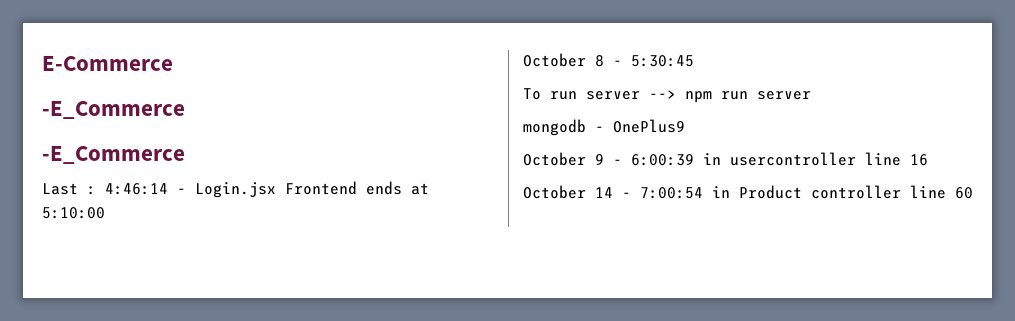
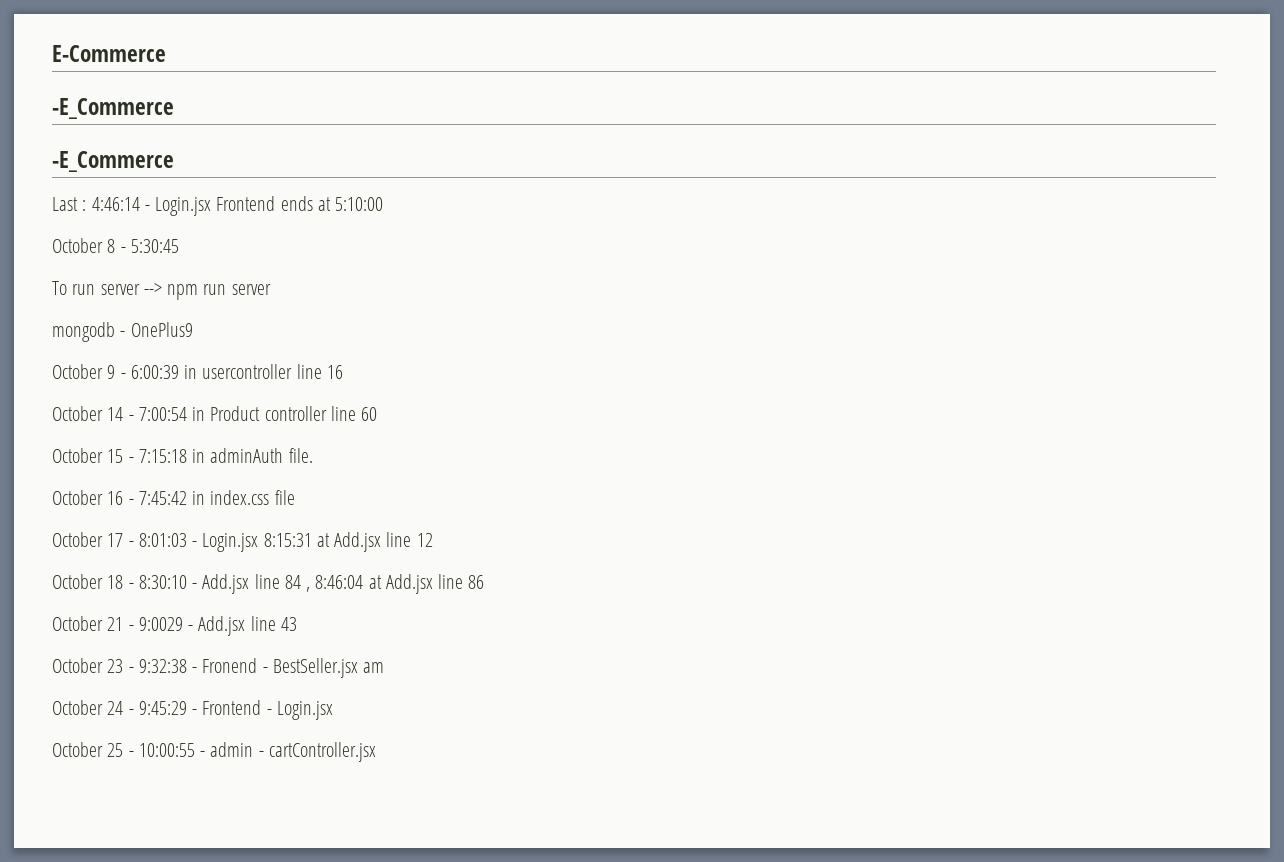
+ October 15 - 7:15:18 in adminAuth file.
+ October 16 - 7:45:42 in index.css file
+ October 17 - 8:01:03 - Login.jsx 8:15:31 at Add.jsx line 12
+ October 18 - 8:30:10 - Add.jsx line 84 , 8:46:04 at Add.jsx line 86
+ October 21 - 9:0029 - Add.jsx line 43
+ October 23 - 9:32:38 - Fronend - BestSeller.jsx am
+ October 24 - 9:45:29 - Frontend - Login.jsx
+ October 25 - 10:00:55 - admin - cartController.jsx

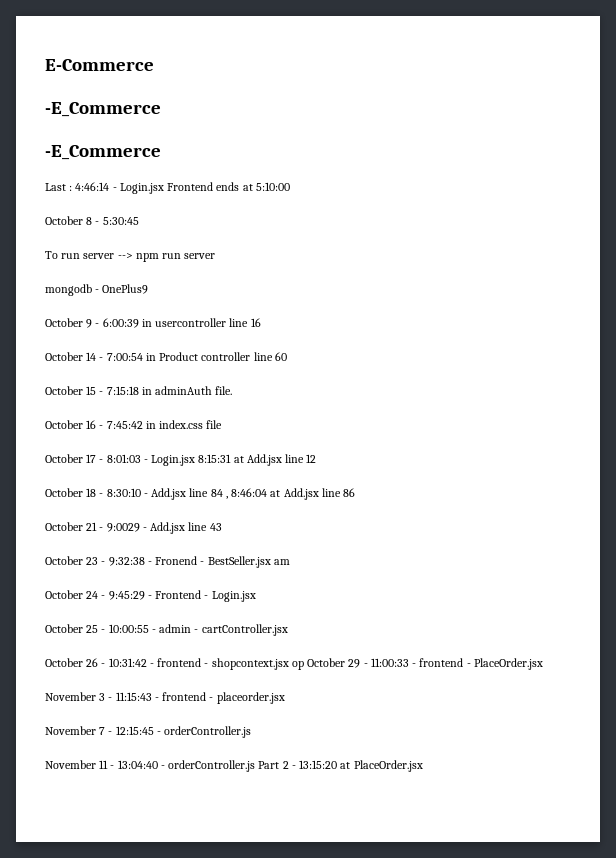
+ October 26 - 10:31:42 - frontend - shopcontext.jsx op October 29 - 11:00:33 - frontend - PlaceOrder.jsx
+ November 3 - 11:15:43 - frontend - placeorder.jsx
+ November 7 - 12:15:45 - orderController.js
+ November 11 - 13:04:40 - orderController.js Part 2 - 13:15:20 at PlaceOrder.jsx

